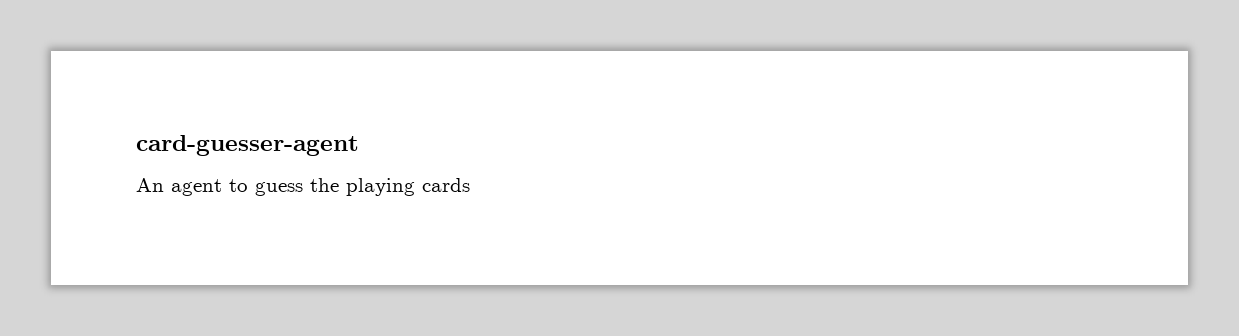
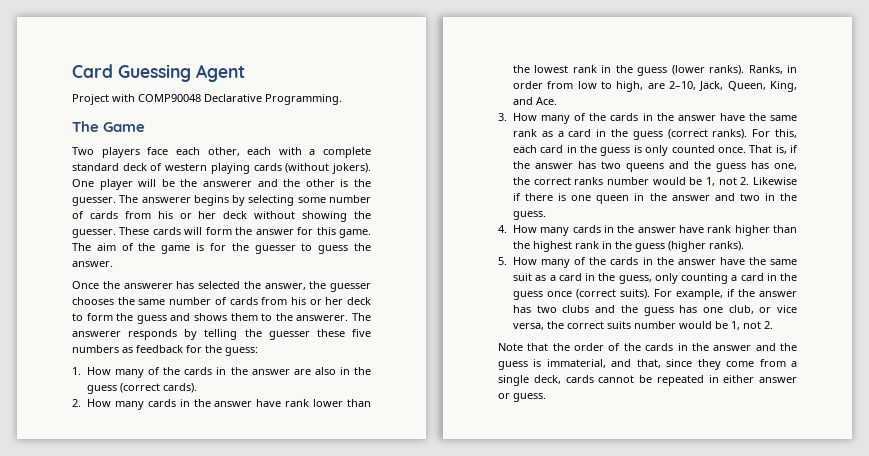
- card-guesser-agent
- An agent to guess the playing cards
+ Card Guessing Agent
+ Project with COMP90048 Declarative Programming.
+ The Game
+ Two players face each other, each with a complete standard deck of western playing cards (without jokers). One player will be the answerer and the other is the guesser. The answerer begins by selecting some number of cards from his or her deck without showing the guesser. These cards will form the answer for this game. The aim of the game is for the guesser to guess the answer.
+ Once the answerer has selected the answer, the guesser chooses the same number of cards from his or her deck to form the guess and shows them to the answerer. The answerer responds by telling the guesser these five numbers as feedback for the guess:
+ 1. How many of the cards in the answer are also in the guess (correct cards).
+ 2. How many cards in the answer have rank lower than the lowest rank in the guess (lower ranks). Ranks, in order from low to high, are 2–10, Jack, Queen, King, and Ace.
+ 3. How many of the cards in the answer have the same rank as a card in the guess (correct ranks). For this, each card in the guess is only counted once. That is, if the answer has two queens and the guess has one, the correct ranks number would be 1, not 2. Likewise if there is one queen in the answer and two in the guess.
+ 4. How many cards in the answer have rank higher than the highest rank in the guess (higher ranks).
+ 5. How many of the cards in the answer have the same suit as a card in the guess, only counting a card in the guess once (correct suits). For example, if the answer has two clubs and the guess has one club, or vice versa, the correct suits number would be 1, not 2.
+ Note that the order of the cards in the answer and the guess is immaterial, and that, since they come from a single deck, cards cannot be repeated in either answer or guess.

